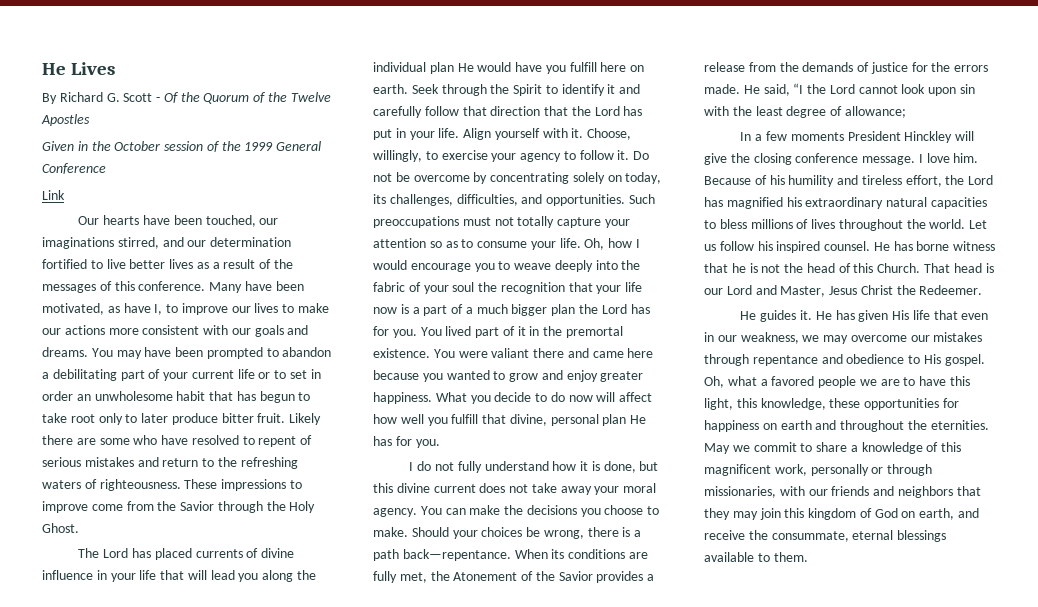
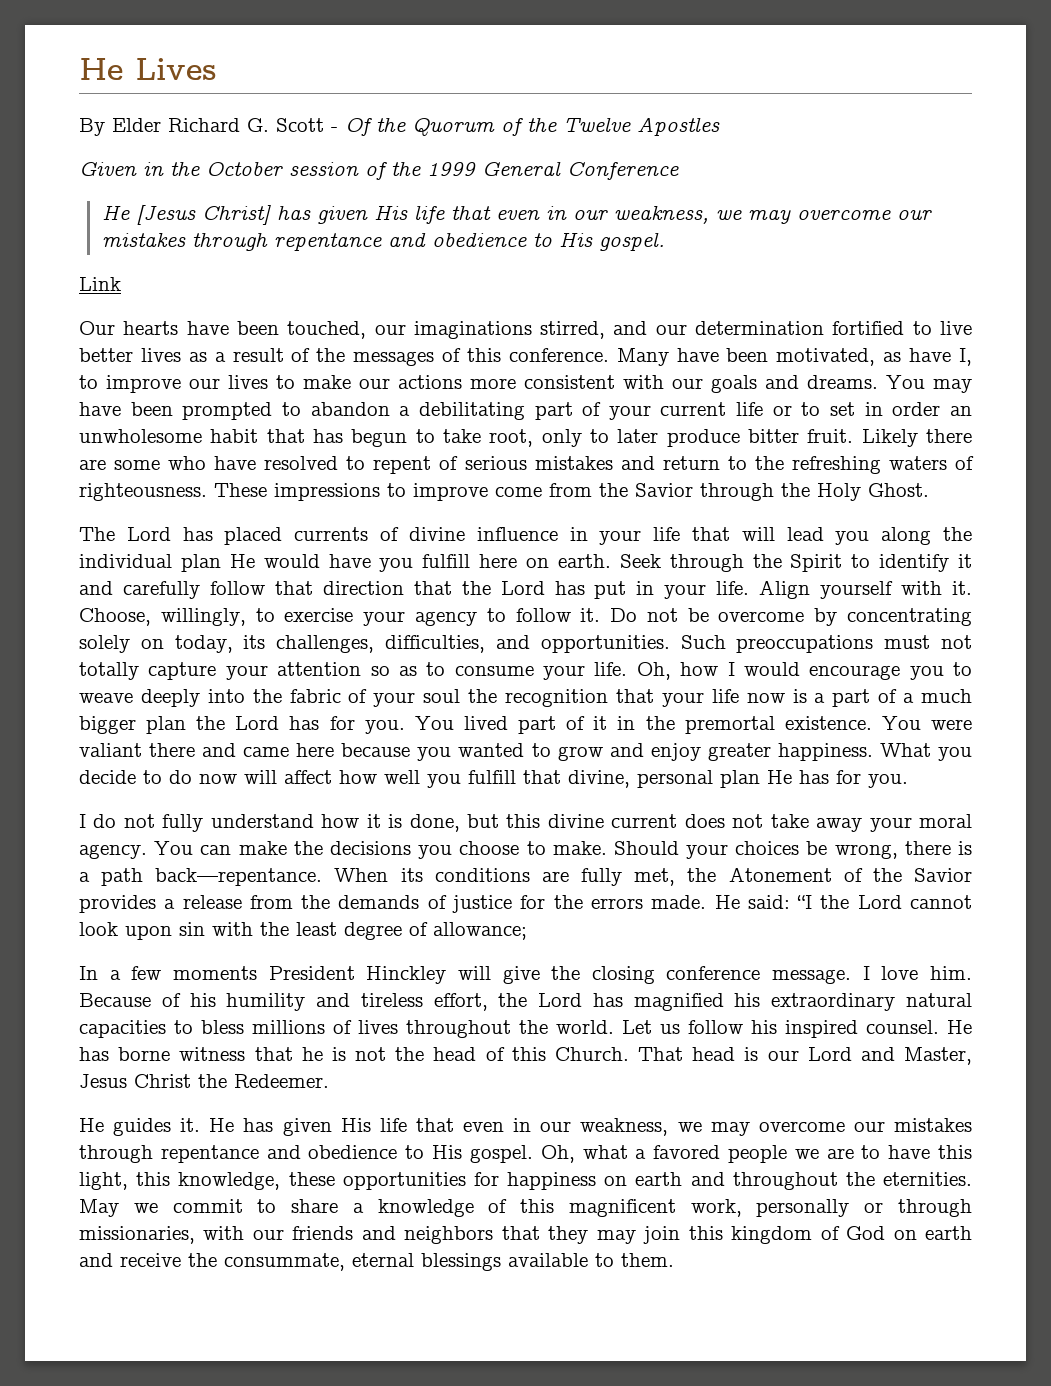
- By Richard G. Scott - Of the Quorum of the Twelve Apostles
+ By Elder Richard G. Scott - Of the Quorum of the Twelve Apostles
+ He [Jesus Christ] has given His life that even in our weakness, we may overcome our mistakes through repentance and obedience to His gospel.
- You may have been prompted to abandon a debilitating part of your current life or to set in order an unwholesome habit that has begun to take root only to later produce bitter fruit.
+ You may have been prompted to abandon a debilitating part of your current life or to set in order an unwholesome habit that has begun to take root, only to later produce bitter fruit.
- He said, “I the Lord cannot look upon sin with the least degree of allowance;
+ He said: “I the Lord cannot look upon sin with the least degree of allowance;
- May we commit to share a knowledge of this magnificent work, personally or through missionaries, with our friends and neighbors that they may join this kingdom of God on earth, and receive the consummate, eternal blessings available to them.
+ May we commit to share a knowledge of this magnificent work, personally or through missionaries, with our friends and neighbors that they may join this kingdom of God on earth and receive the consummate, eternal blessings available to them.

